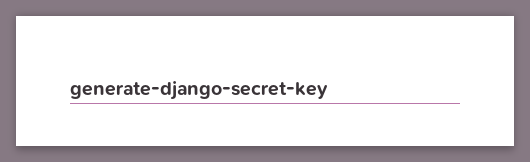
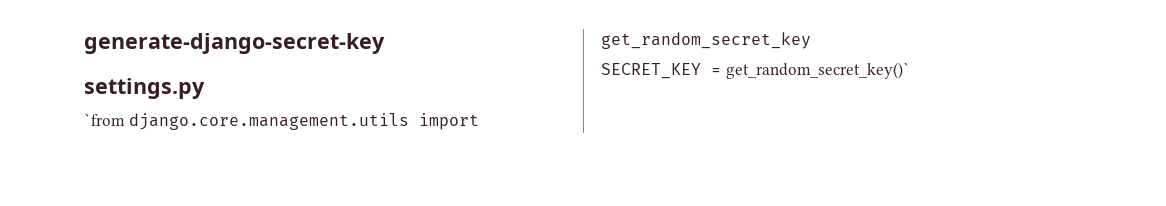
+ settings.py
+ `from django.core.management.utils import get_random_secret_key
+ SECRET_KEY = get_random_secret_key()`

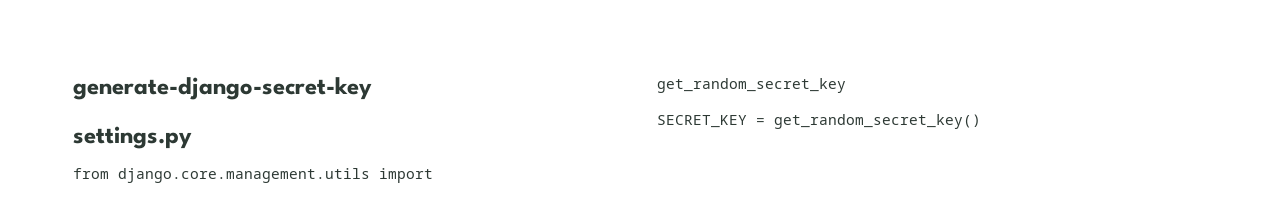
- `from django.core.management.utils import get_random_secret_key
+ from django.core.management.utils import get_random_secret_key
- SECRET_KEY = get_random_secret_key()`
+ SECRET_KEY = get_random_secret_key()

